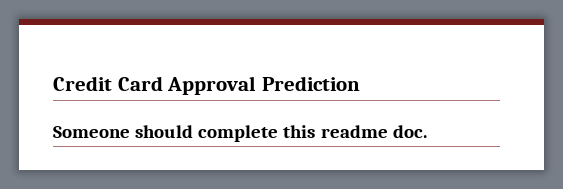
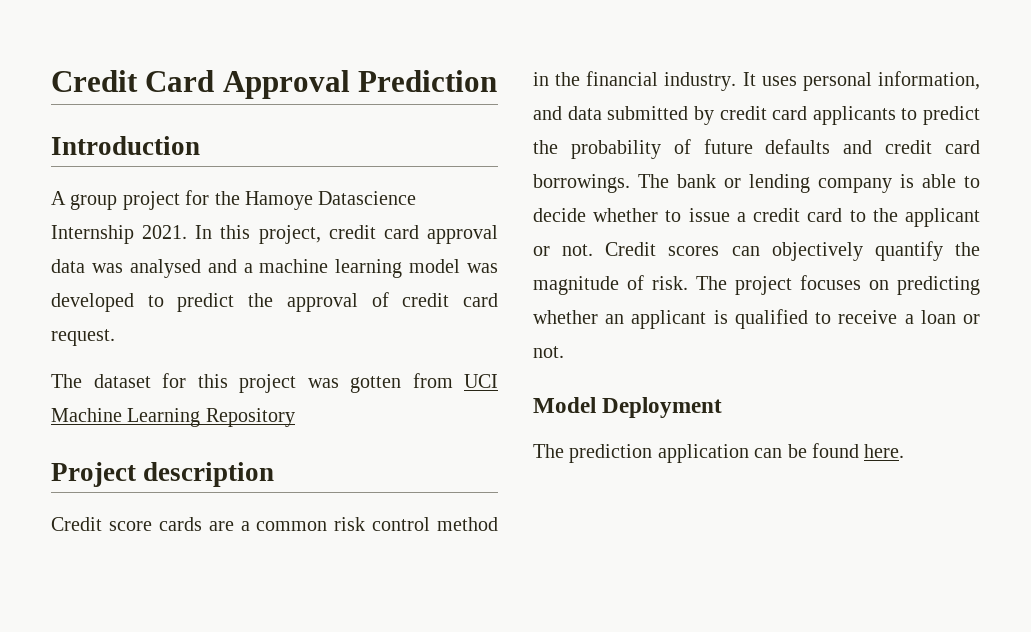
- Someone should complete this readme doc.
+ Introduction
+ A group project for the Hamoye Datascience Internship 2021. In this project, credit card approval data was analysed and a machine learning model was developed to predict the approval of credit card request.
+ The dataset for this project was gotten from UCI Machine Learning Repository
+ Project description
+ Credit score cards are a common risk control method in the financial industry. It uses personal information, and data submitted by credit card applicants to predict the probability of future defaults and credit card borrowings. The bank or lending company is able to decide whether to issue a credit card to the applicant or not. Credit scores can objectively quantify the magnitude of risk. The project focuses on predicting whether an applicant is qualified to receive a loan or not.
+ Model Deployment
+ The prediction application can be found here.

